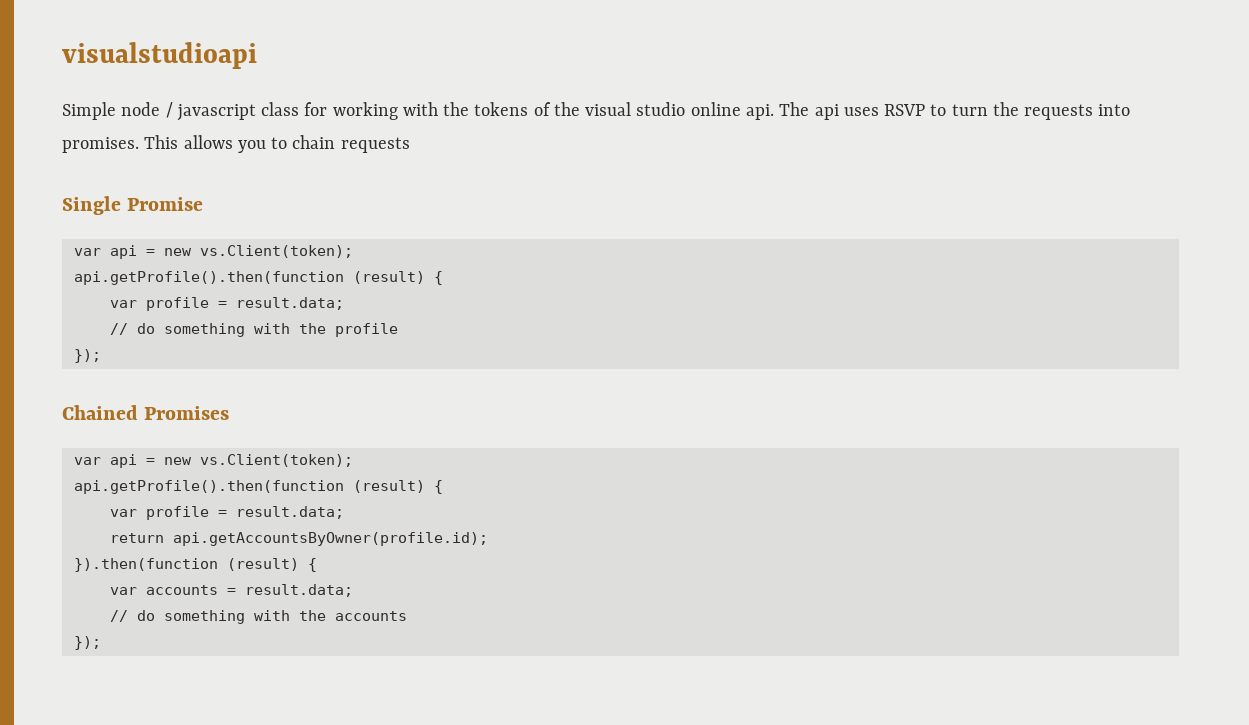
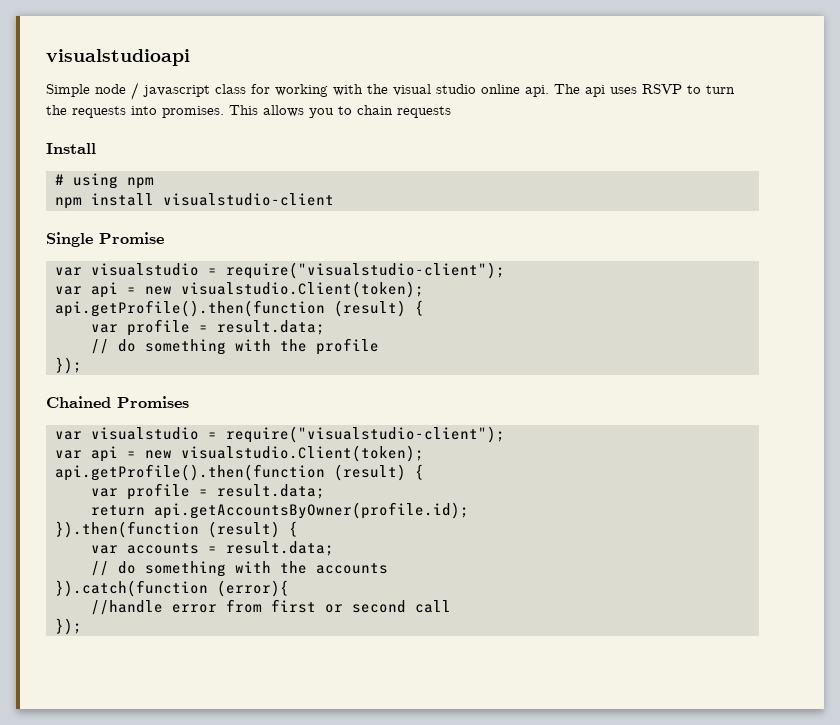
- Simple node / javascript class for working with the tokens of the visual studio online api.
+ Simple node / javascript class for working with the visual studio online api.
+ Install
+ # using npm
+ npm install visualstudio-client
  Single Promise
- var api = new vs.Client(token);
+ var visualstudio = require("visualstudio-client");
+ var api = new visualstudio.Client(token);
  Chained Promises
- var api = new vs.Client(token);
+ var visualstudio = require("visualstudio-client");
+ var api = new visualstudio.Client(token);
+ }).catch(function (error){
+ //handle error from first or second call

